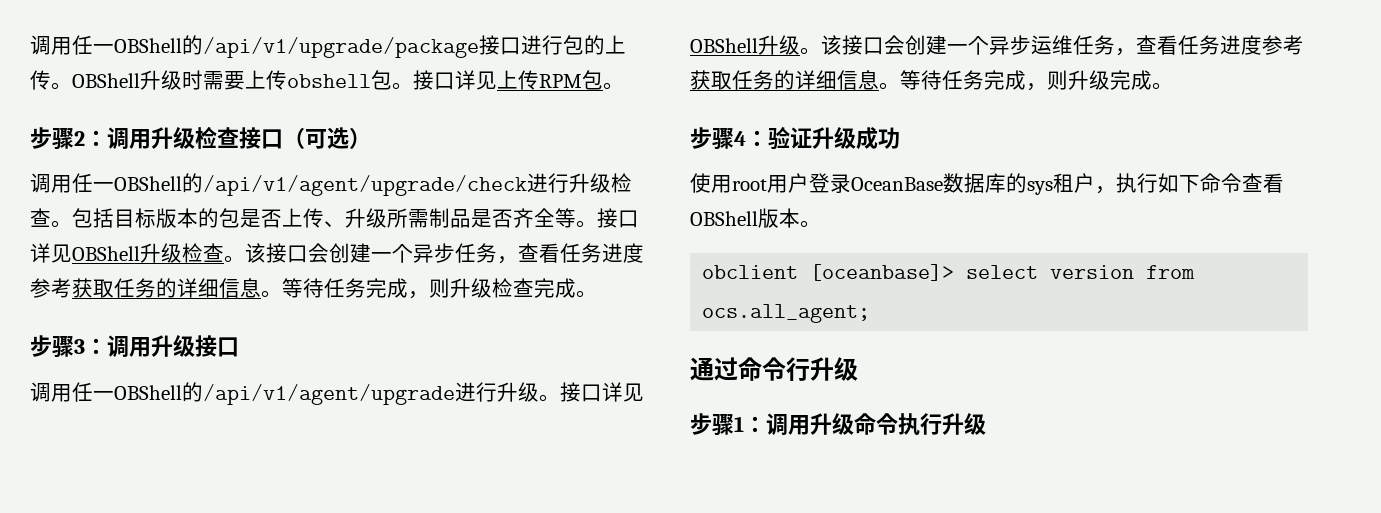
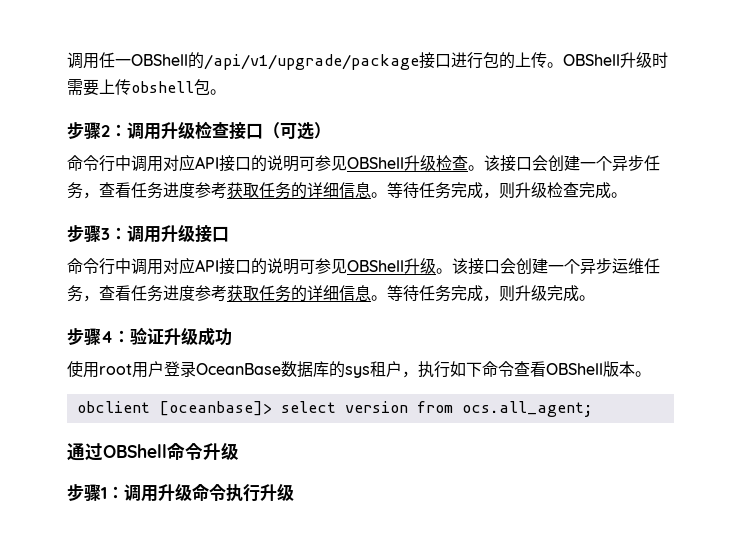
- 接口详见上传RPM包。
- 调用任一OBShell的/api/v1/agent/upgrade/check进行升级检查。包括目标版本的包是否上传、升级所需制品是否齐全等。接口详见OBShell升级检查。
+ 命令行中调用对应API接口的说明可参见OBShell升级检查。
- 调用任一OBShell的/api/v1/agent/upgrade进行升级。接口详见OBShell升级。
+ 命令行中调用对应API接口的说明可参见OBShell升级。
- 通过命令行升级
+ 通过OBShell命令升级

